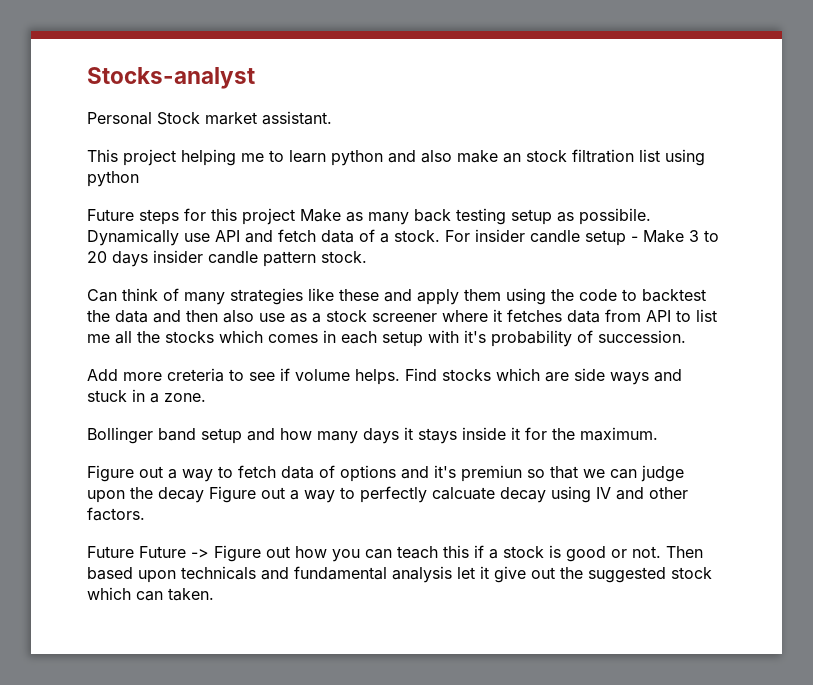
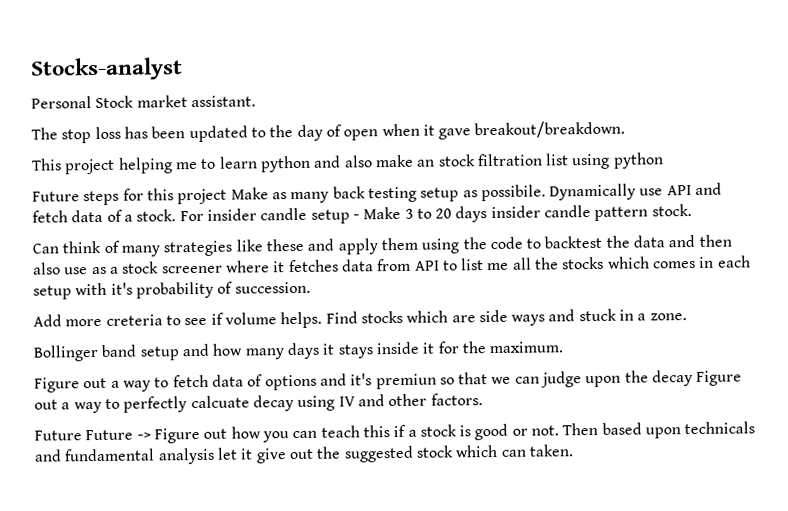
+ The stop loss has been updated to the day of open when it gave breakout/breakdown.

